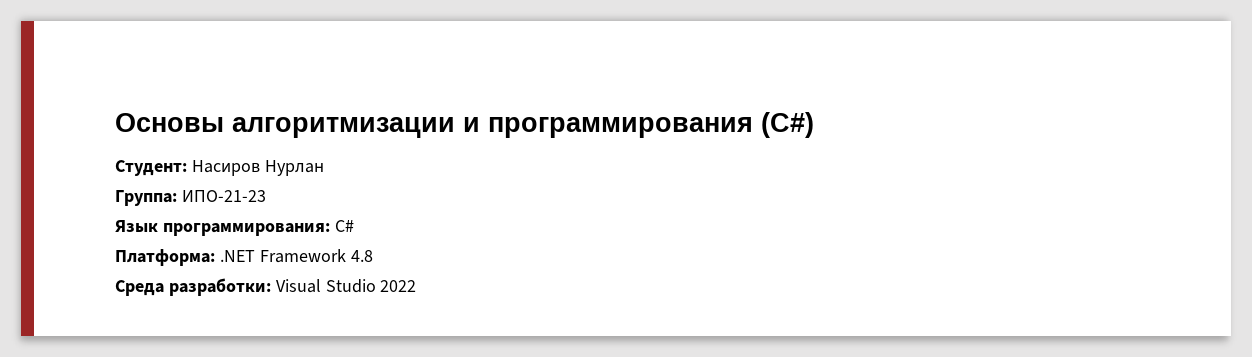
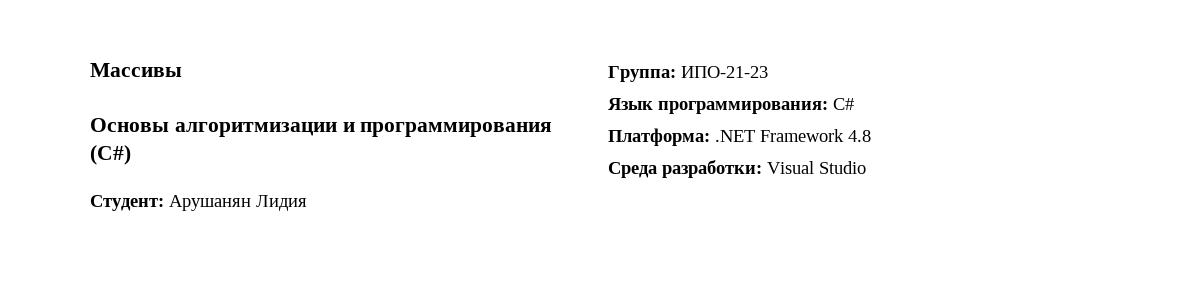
+ Массивы
- Студент: Насиров Нурлан
+ Студент: Арушанян Лидия
- Среда разработки: Visual Studio 2022
+ Среда разработки: Visual Studio

